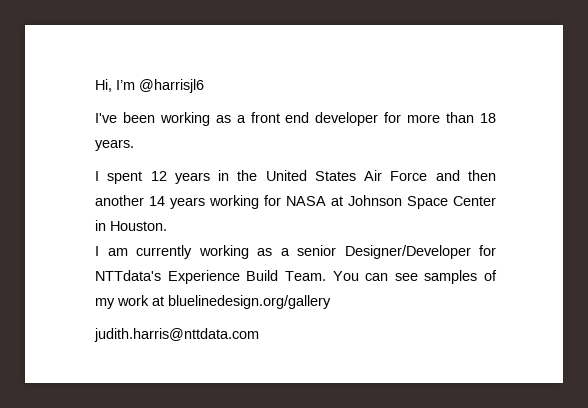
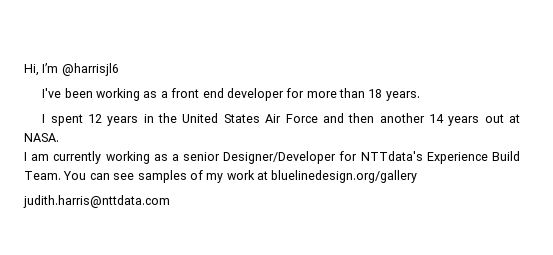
- I spent 12 years in the United States Air Force and then another 14 years working for NASA at Johnson Space Center in Houston.
+ I spent 12 years in the United States Air Force and then another 14 years out at NASA.

